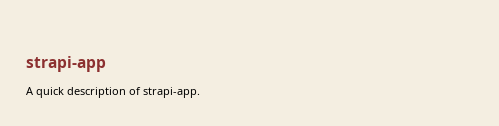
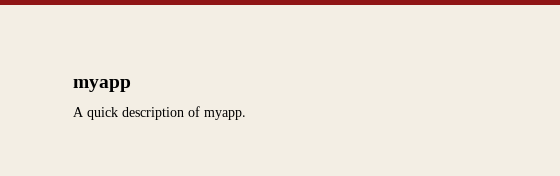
- strapi-app
+ myapp
- A quick description of strapi-app.
+ A quick description of myapp.

